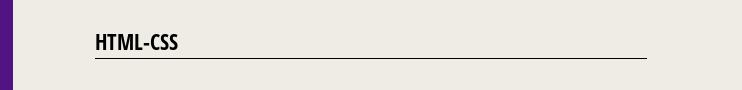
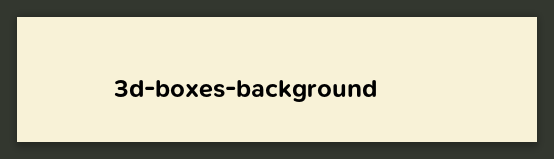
- HTML-CSS
+ 3d-boxes-background

